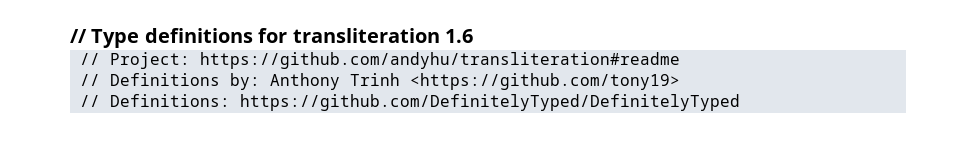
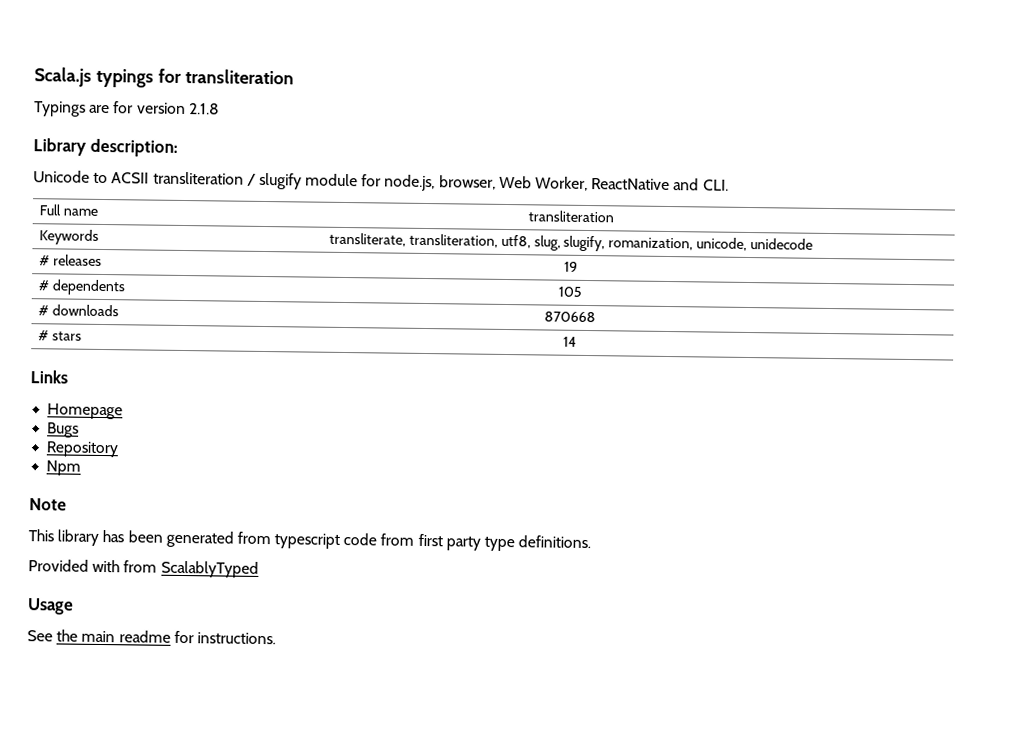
- // Type definitions for transliteration 1.6
- // Project: https://github.com/andyhu/transliteration#readme
- // Definitions by: Anthony Trinh <https://github.com/tony19>
- // Definitions: https://github.com/DefinitelyTyped/DefinitelyTyped
+ Scala.js typings for transliteration
+ Typings are for version 2.1.8
+ Library description:
+ Unicode to ACSII transliteration / slugify module for node.js, browser, Web Worker, ReactNative and CLI.
+ Full name | transliteration
+ Keywords | transliterate, transliteration, utf8, slug, slugify, romanization, unicode, unidecode
+ # releases | 19
+ # dependents | 105
+ # downloads | 870668
+ # stars | 14
+ Links
+ Homepage
+ Bugs
+ Repository
+ Npm
+ Note
+ This library has been generated from typescript code from first party type definitions.
+ Provided with from ScalablyTyped
+ Usage
+ See the main readme for instructions.

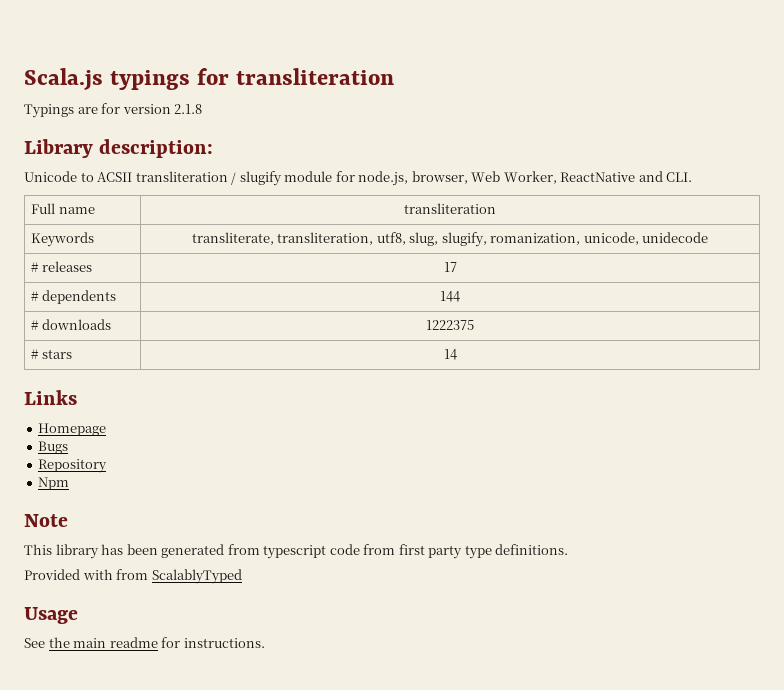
- # releases | 19
+ # releases | 17
- # dependents | 105
+ # dependents | 144
- # downloads | 870668
+ # downloads | 1222375

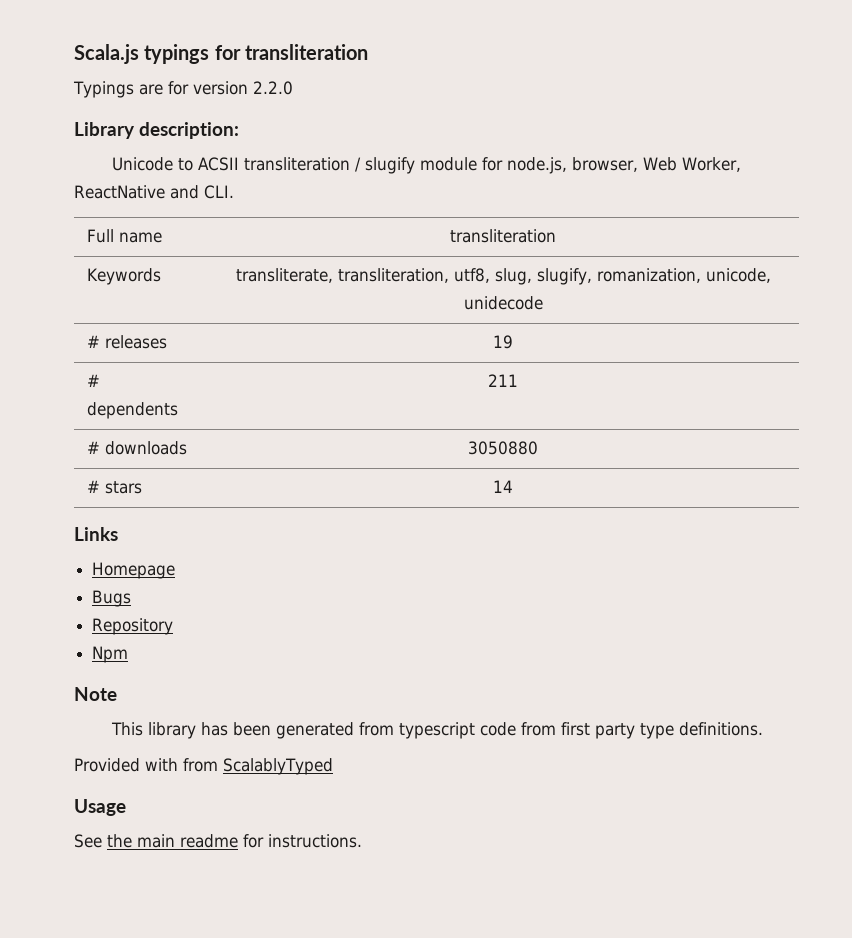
- Typings are for version 2.1.8
+ Typings are for version 2.2.0
- # releases | 17
+ # releases | 19
- # dependents | 144
+ # dependents | 211
- # downloads | 1222375
+ # downloads | 3050880

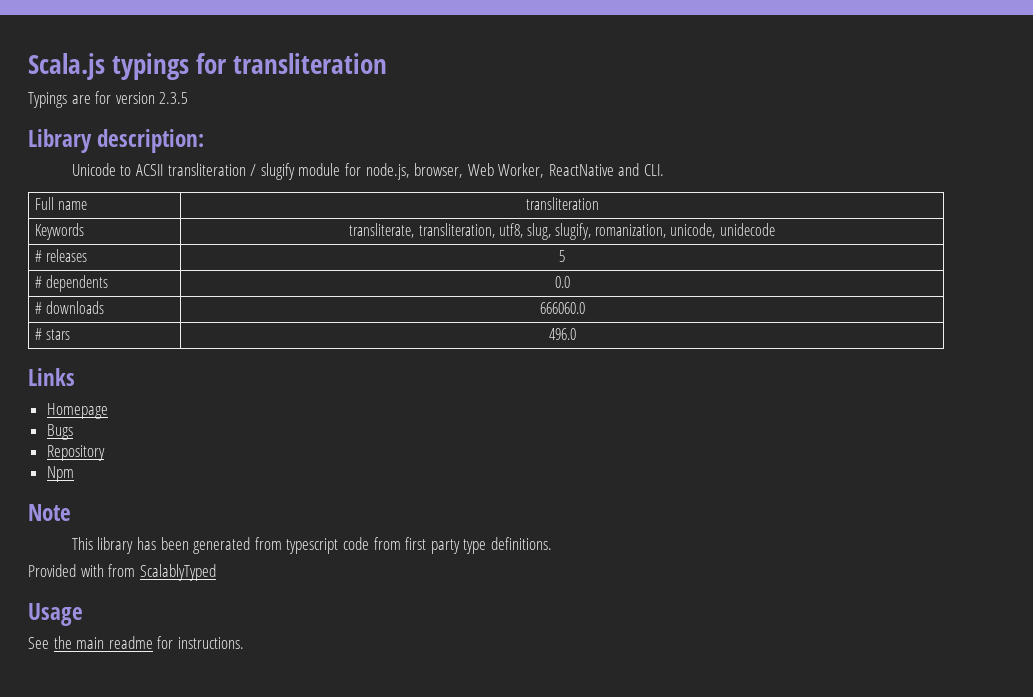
- Typings are for version 2.2.0
+ Typings are for version 2.3.5
- # releases | 19
+ # releases | 5
- # dependents | 211
+ # dependents | 0.0
- # downloads | 3050880
+ # downloads | 666060.0
- # stars | 14
+ # stars | 496.0

